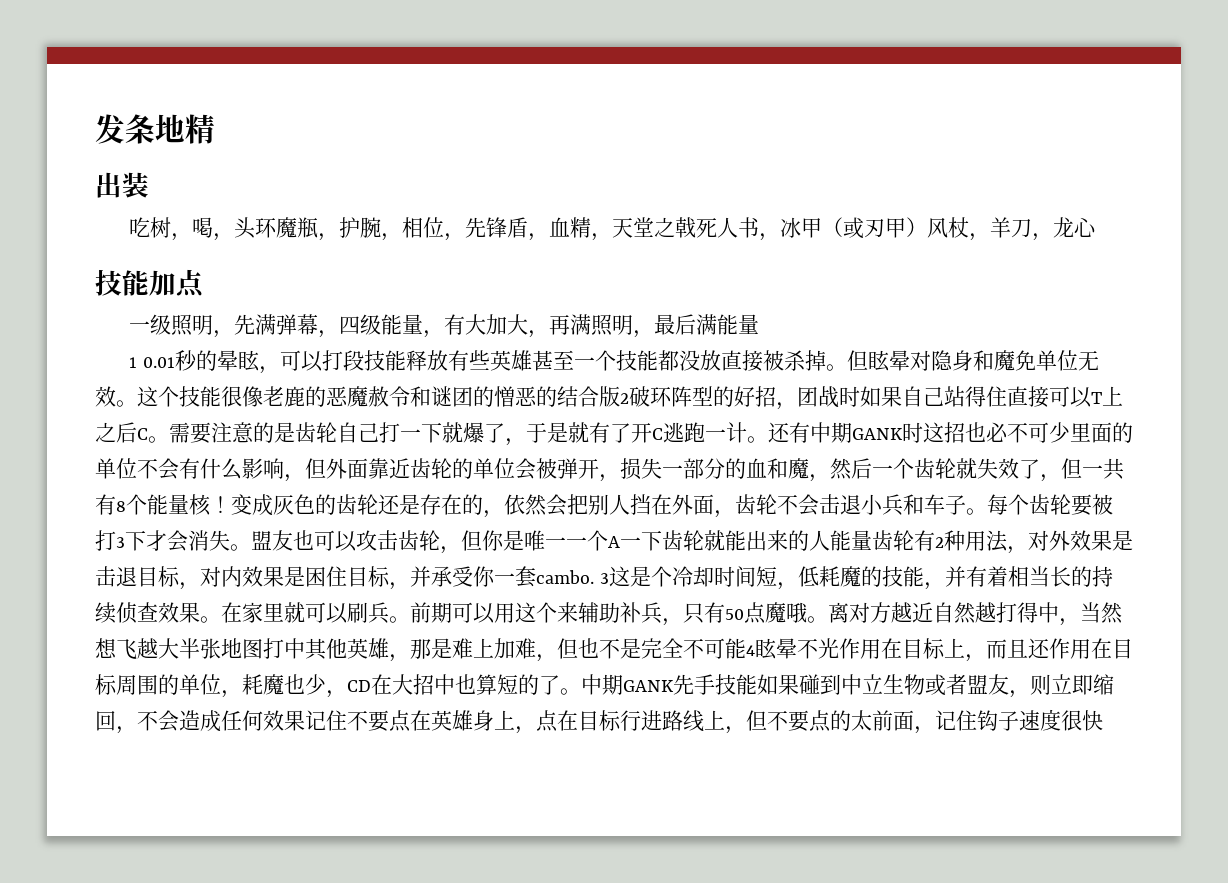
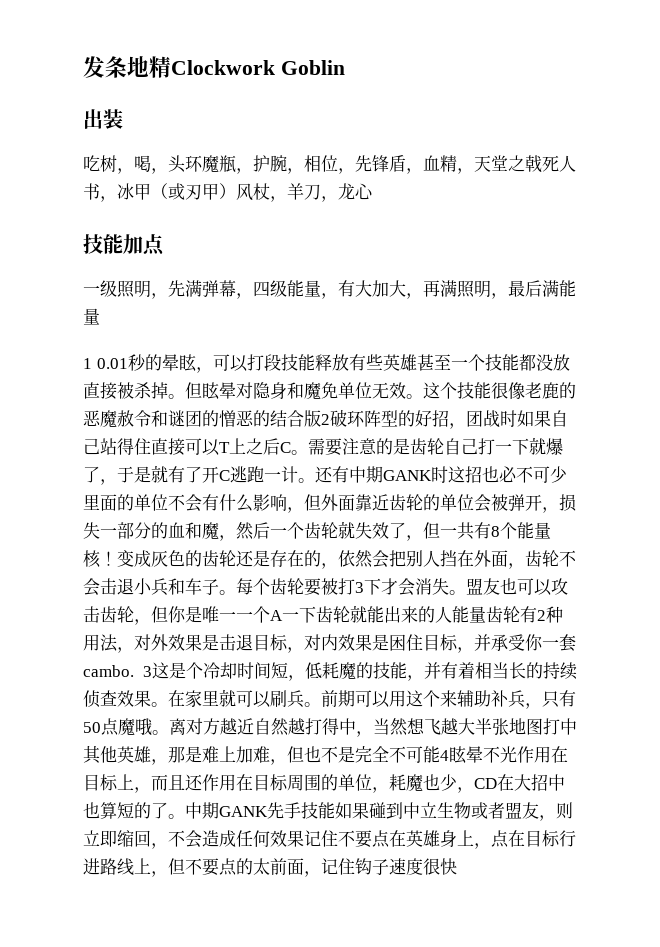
- 发条地精
+ 发条地精Clockwork Goblin

